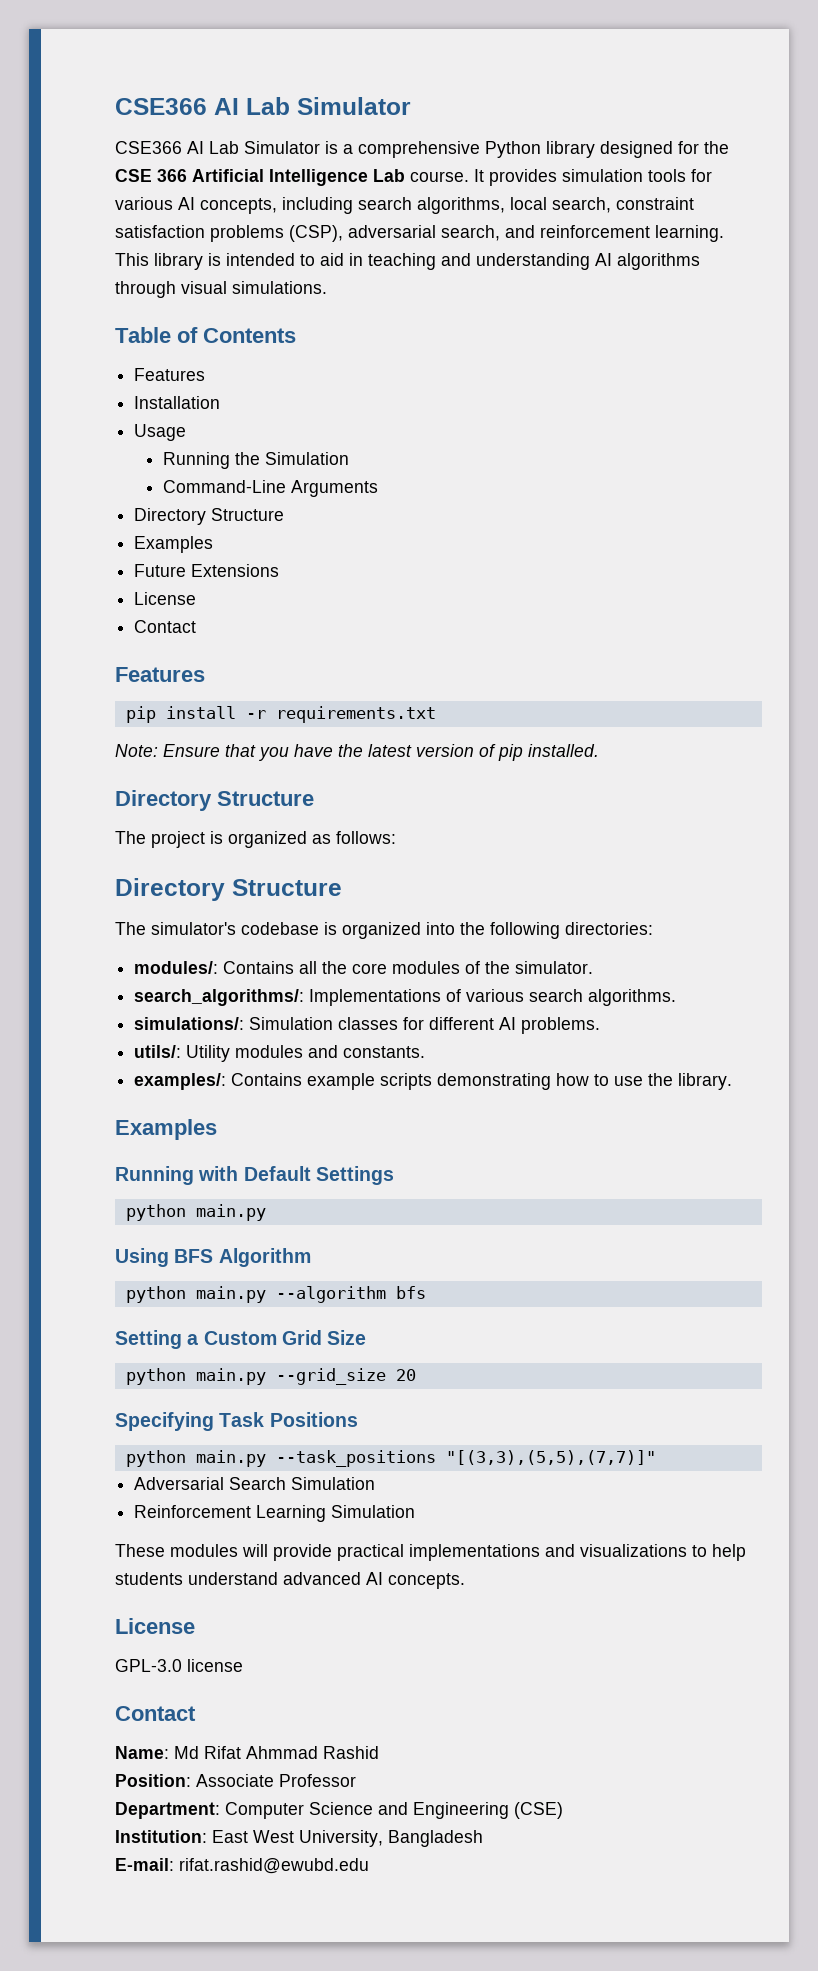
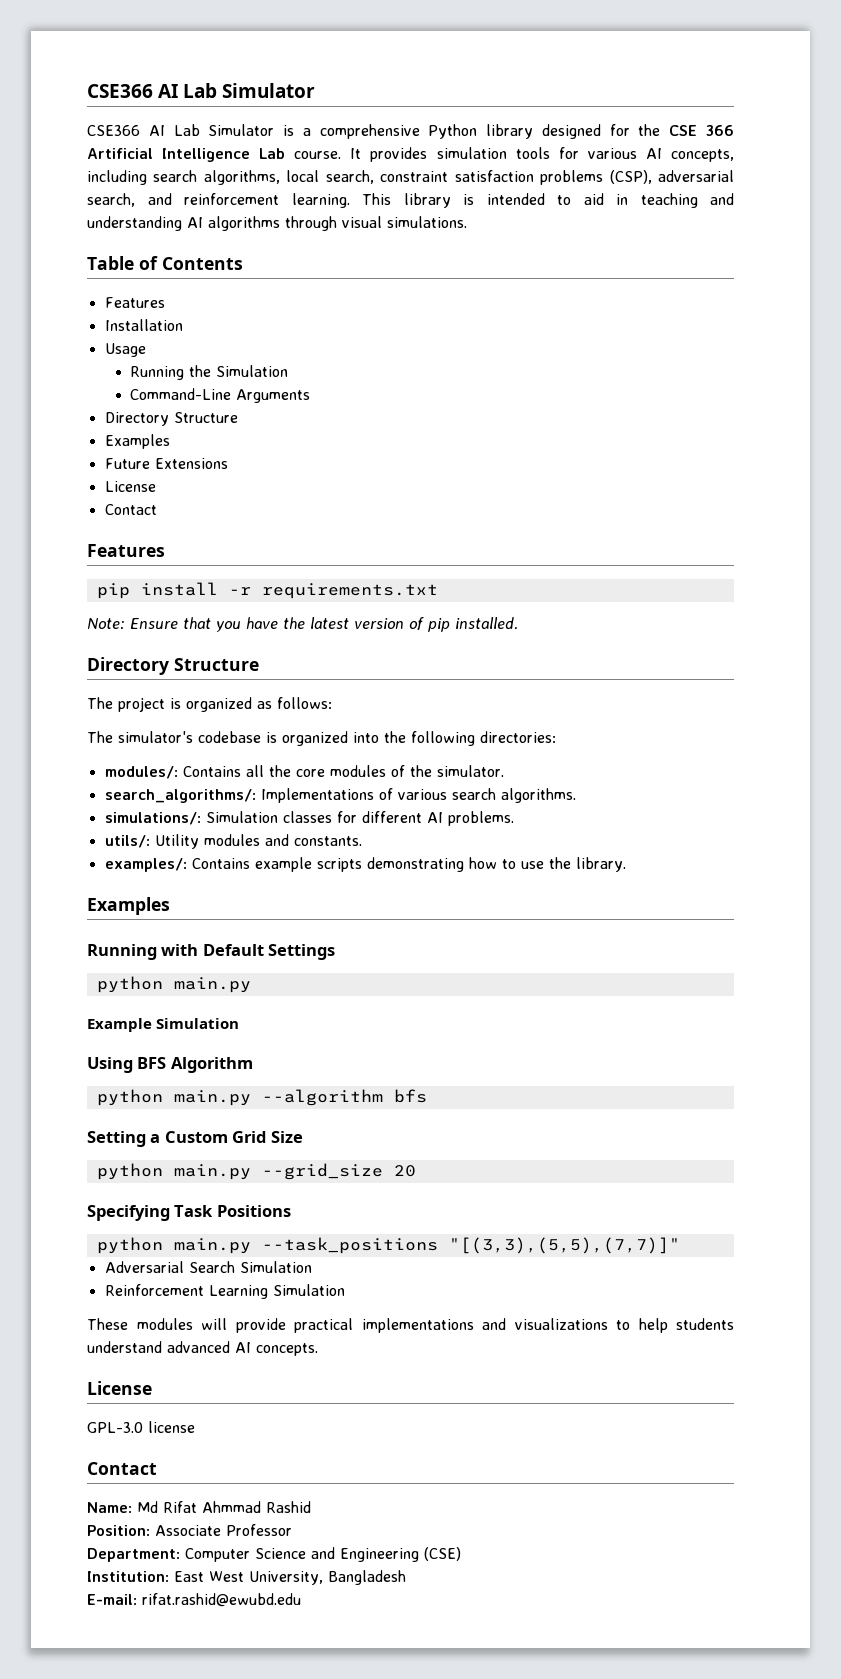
  The project is organized as follows:
- Directory Structure
+ Example Simulation

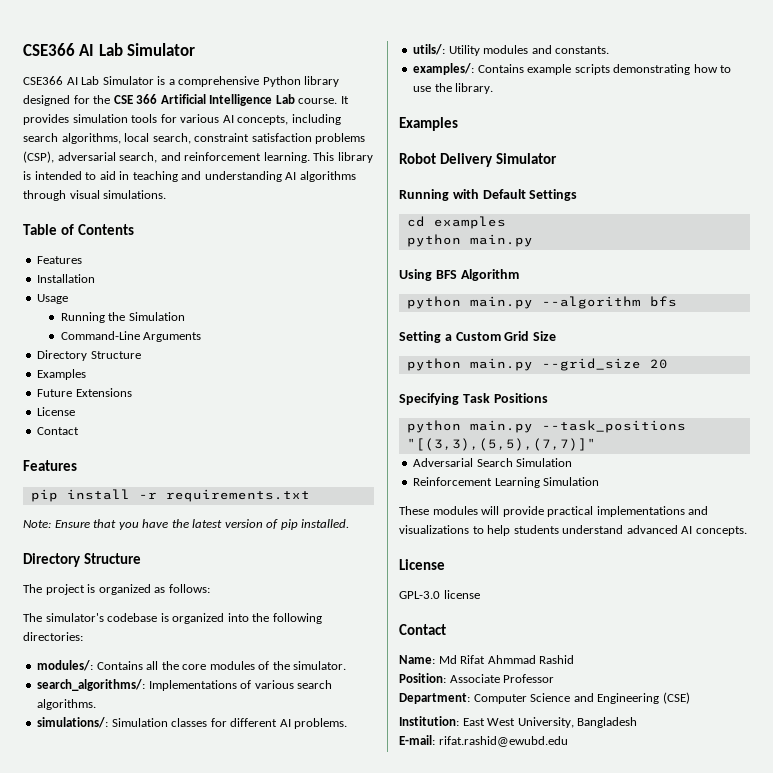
+ Robot Delivery Simulator
  Running with Default Settings
+ cd examples
  python main.py
- Example Simulation

